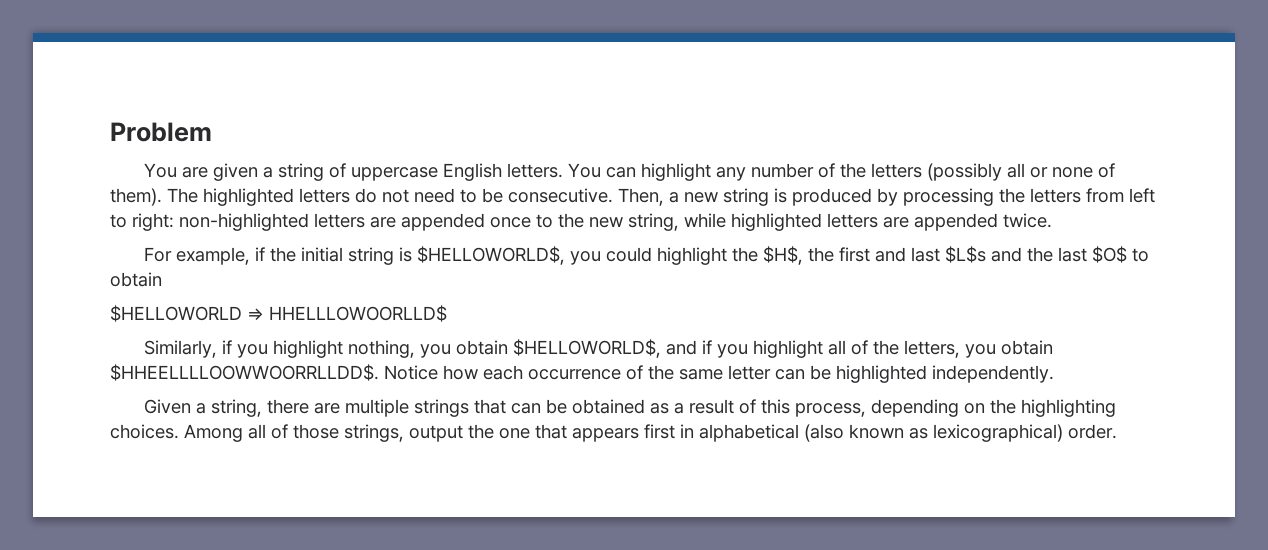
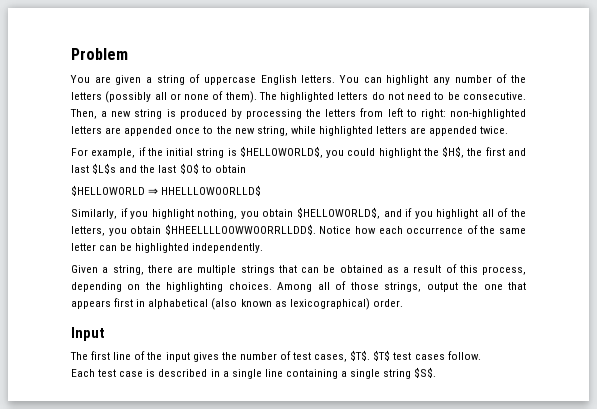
+ Input
+ The first line of the input gives the number of test cases, $T$. $T$ test cases follow.
+ Each test case is described in a single line containing a single string $S$.

